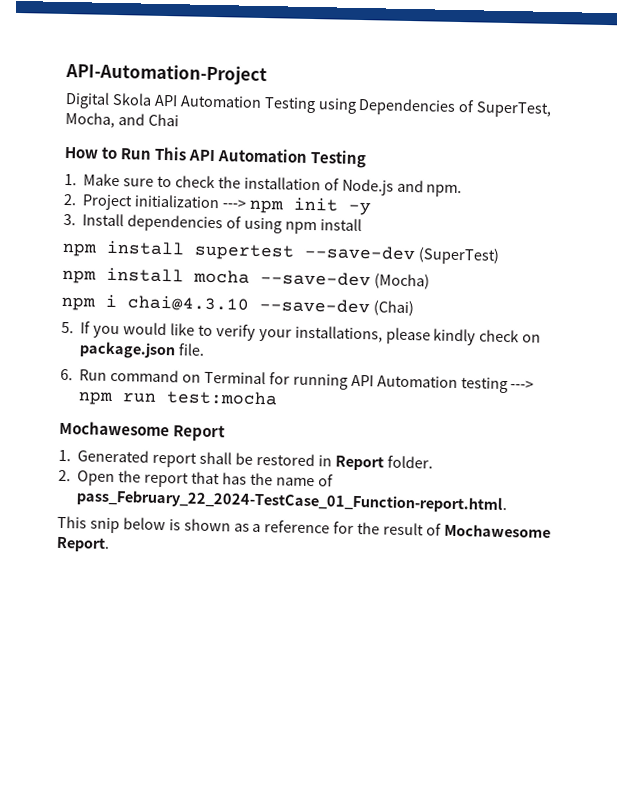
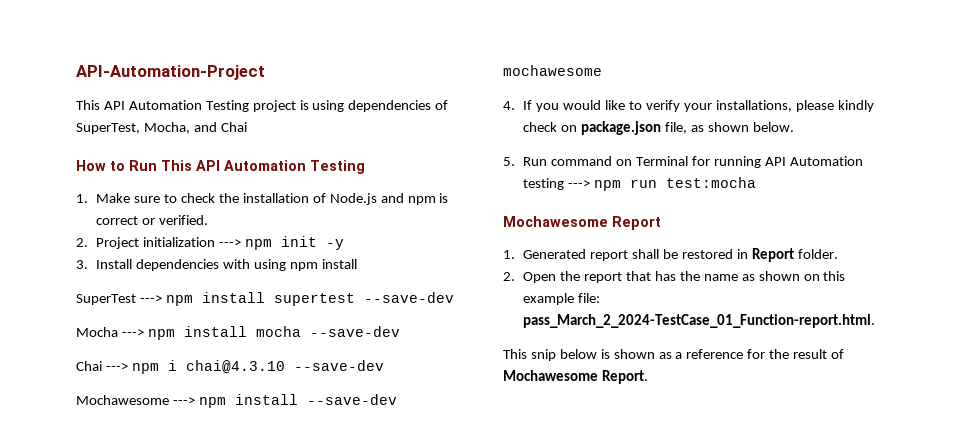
- Digital Skola API Automation Testing using Dependencies of SuperTest, Mocha, and Chai
+ This API Automation Testing project is using dependencies of SuperTest, Mocha, and Chai
- 1. Make sure to check the installation of Node.js and npm.
+ 1. Make sure to check the installation of Node.js and npm is correct or verified.
- 3. Install dependencies of using npm install
+ 3. Install dependencies with using npm install
- npm install supertest --save-dev (SuperTest)
- npm install mocha --save-dev (Mocha)
- npm i chai@4.3.10 --save-dev (Chai)
- 5. If you would like to verify your installations, please kindly check on package.json file.
- 6. Run command on Terminal for running API Automation testing ---> npm run test:mocha
+ SuperTest ---> npm install supertest --save-dev
+ Mocha ---> npm install mocha --save-dev
+ Chai ---> npm i chai@4.3.10 --save-dev
+ Mochawesome ---> npm install --save-dev mochawesome
+ 4. If you would like to verify your installations, please kindly check on package.json file, as shown below.
+ 5. Run command on Terminal for running API Automation testing ---> npm run test:mocha
- 2. Open the report that has the name of pass_February_22_2024-TestCase_01_Function-report.html.
+ 2. Open the report that has the name as shown on this example file: pass_March_2_2024-TestCase_01_Function-report.html.

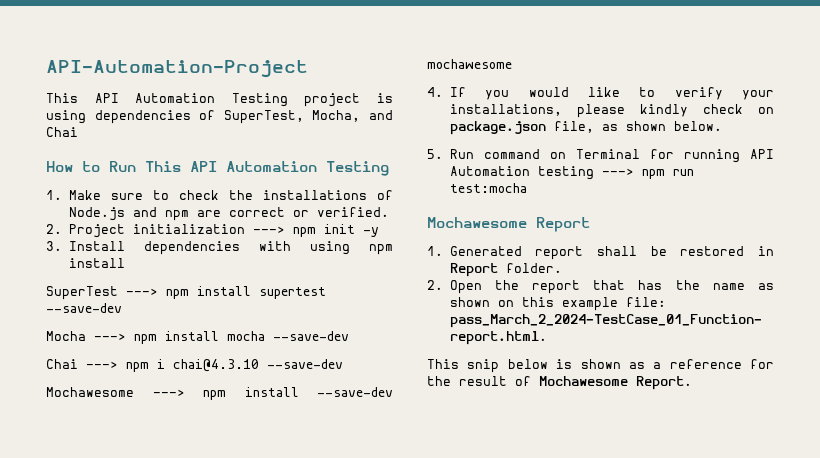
- 1. Make sure to check the installation of Node.js and npm is correct or verified.
+ 1. Make sure to check the installations of Node.js and npm are correct or verified.

